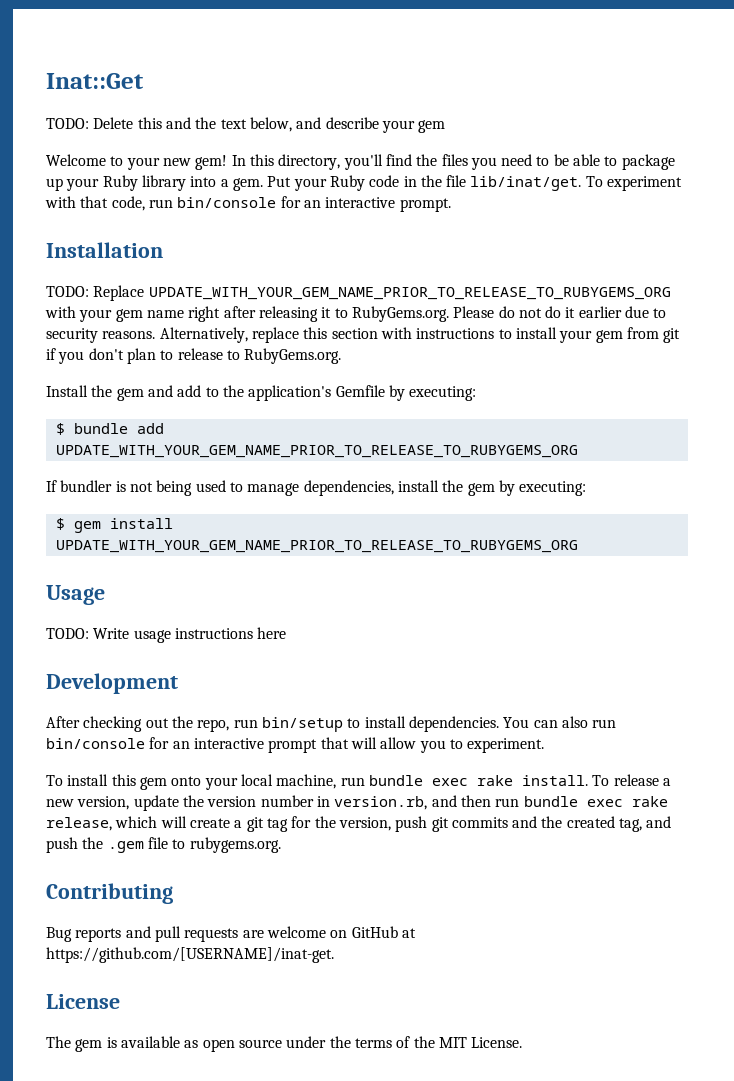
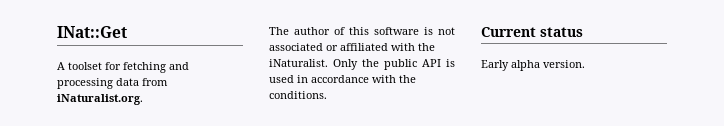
- Inat::Get
- TODO: Delete this and the text below, and describe your gem
- Welcome to your new gem! In this directory, you'll find the files you need to be able to package up your Ruby library into a gem. Put your Ruby code in the file lib/inat/get. To experiment with that code, run bin/console for an interactive prompt.
- Installation
- TODO: Replace UPDATE_WITH_YOUR_GEM_NAME_PRIOR_TO_RELEASE_TO_RUBYGEMS_ORG with your gem name right after releasing it to RubyGems.org. Please do not do it earlier due to security reasons. Alternatively, replace this section with instructions to install your gem from git if you don't plan to release to RubyGems.org.
- Install the gem and add to the application's Gemfile by executing:
- $ bundle add UPDATE_WITH_YOUR_GEM_NAME_PRIOR_TO_RELEASE_TO_RUBYGEMS_ORG
- If bundler is not being used to manage dependencies, install the gem by executing:
- $ gem install UPDATE_WITH_YOUR_GEM_NAME_PRIOR_TO_RELEASE_TO_RUBYGEMS_ORG
- Usage
- TODO: Write usage instructions here
- Development
- After checking out the repo, run bin/setup to install dependencies. You can also run bin/console for an interactive prompt that will allow you to experiment.
- To install this gem onto your local machine, run bundle exec rake install. To release a new version, update the version number in version.rb, and then run bundle exec rake release, which will create a git tag for the version, push git commits and the created tag, and push the .gem file to rubygems.org.
- Contributing
- Bug reports and pull requests are welcome on GitHub at https://github.com/[USERNAME]/inat-get.
- License
- The gem is available as open source under the terms of the MIT License.
+ INat::Get
+ A toolset for fetching and processing data from iNaturalist.org.
+ The author of this software is not associated or affiliated with the iNaturalist. Only the public API is used in accordance with the conditions.
+ Current status
+ Early alpha version.

